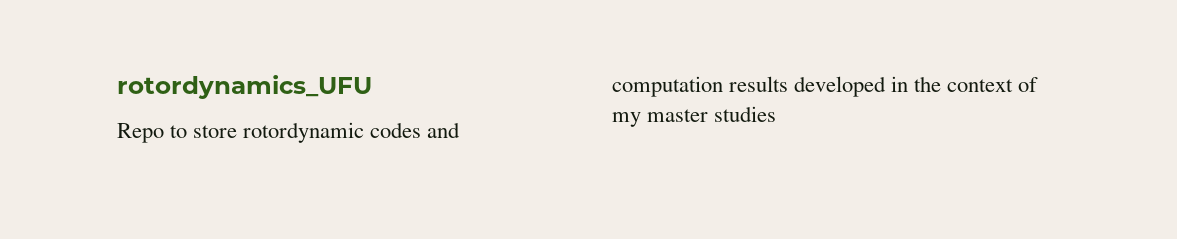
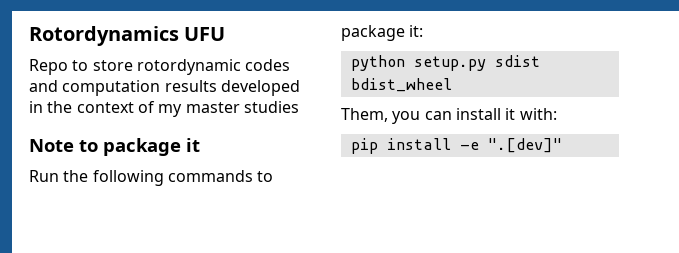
- rotordynamics_UFU
+ Rotordynamics UFU
+ Note to package it
+ Run the following commands to package it:
+ python setup.py sdist bdist_wheel
+ Them, you can install it with:
+ pip install -e ".[dev]"

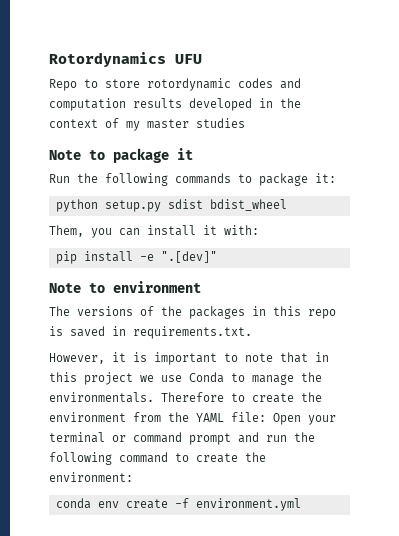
+ Note to environment
+ The versions of the packages in this repo is saved in requirements.txt.
+ However, it is important to note that in this project we use Conda to manage the environmentals. Therefore to create the environment from the YAML file: Open your terminal or command prompt and run the following command to create the environment:
+ conda env create -f environment.yml

